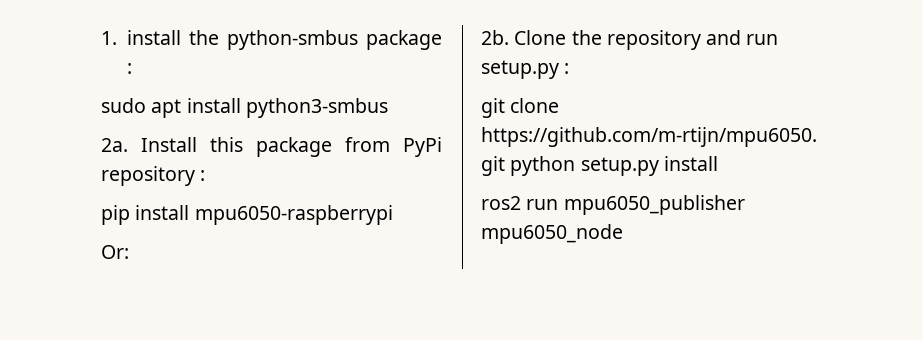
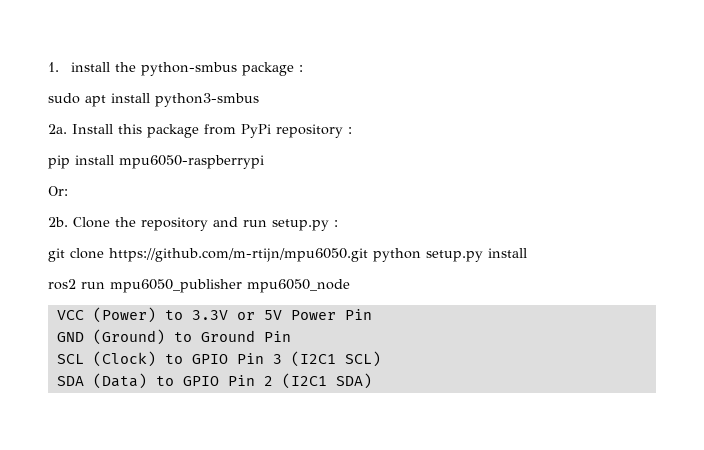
+ VCC (Power) to 3.3V or 5V Power Pin
+ GND (Ground) to Ground Pin
+ SCL (Clock) to GPIO Pin 3 (I2C1 SCL)
+ SDA (Data) to GPIO Pin 2 (I2C1 SDA)

